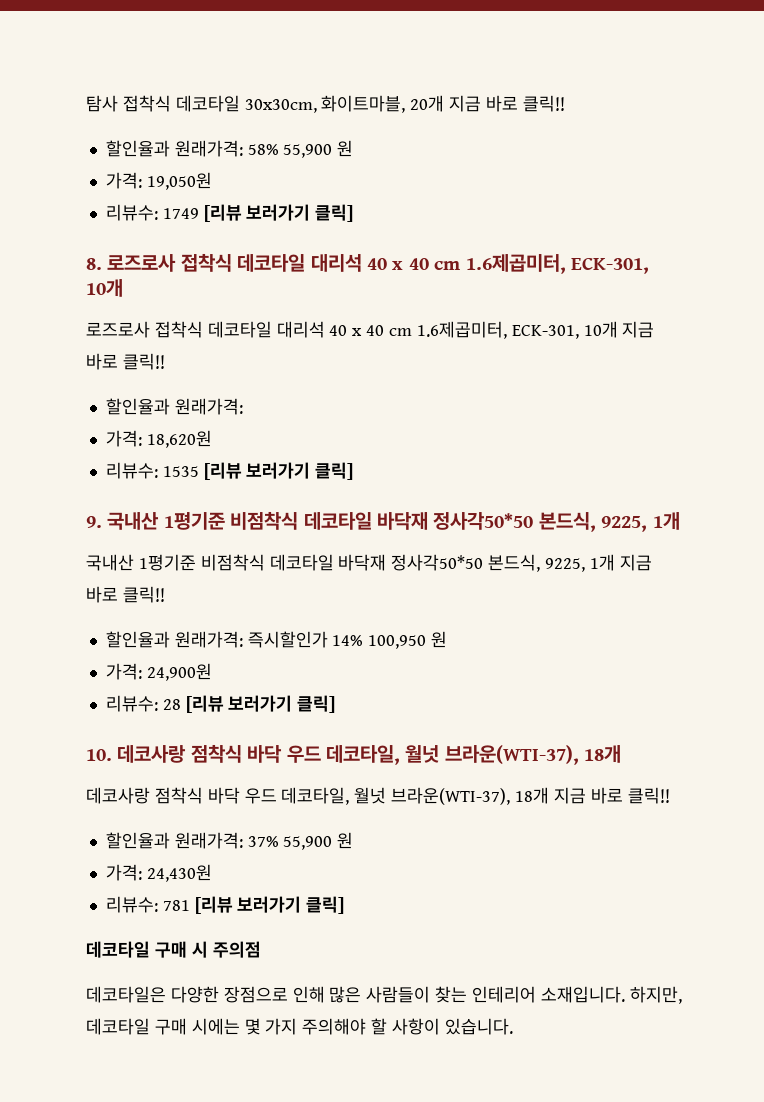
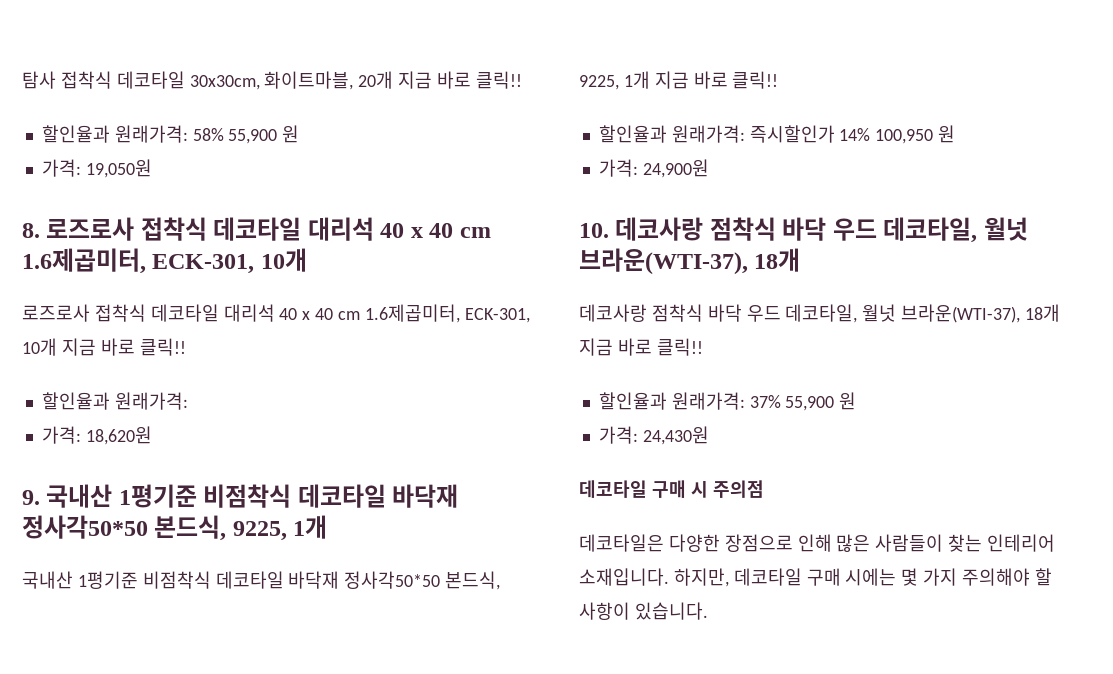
- 리뷰수: 1749 [리뷰 보러가기 클릭]
- 리뷰수: 1535 [리뷰 보러가기 클릭]
- 리뷰수: 28 [리뷰 보러가기 클릭]
- 리뷰수: 781 [리뷰 보러가기 클릭]

